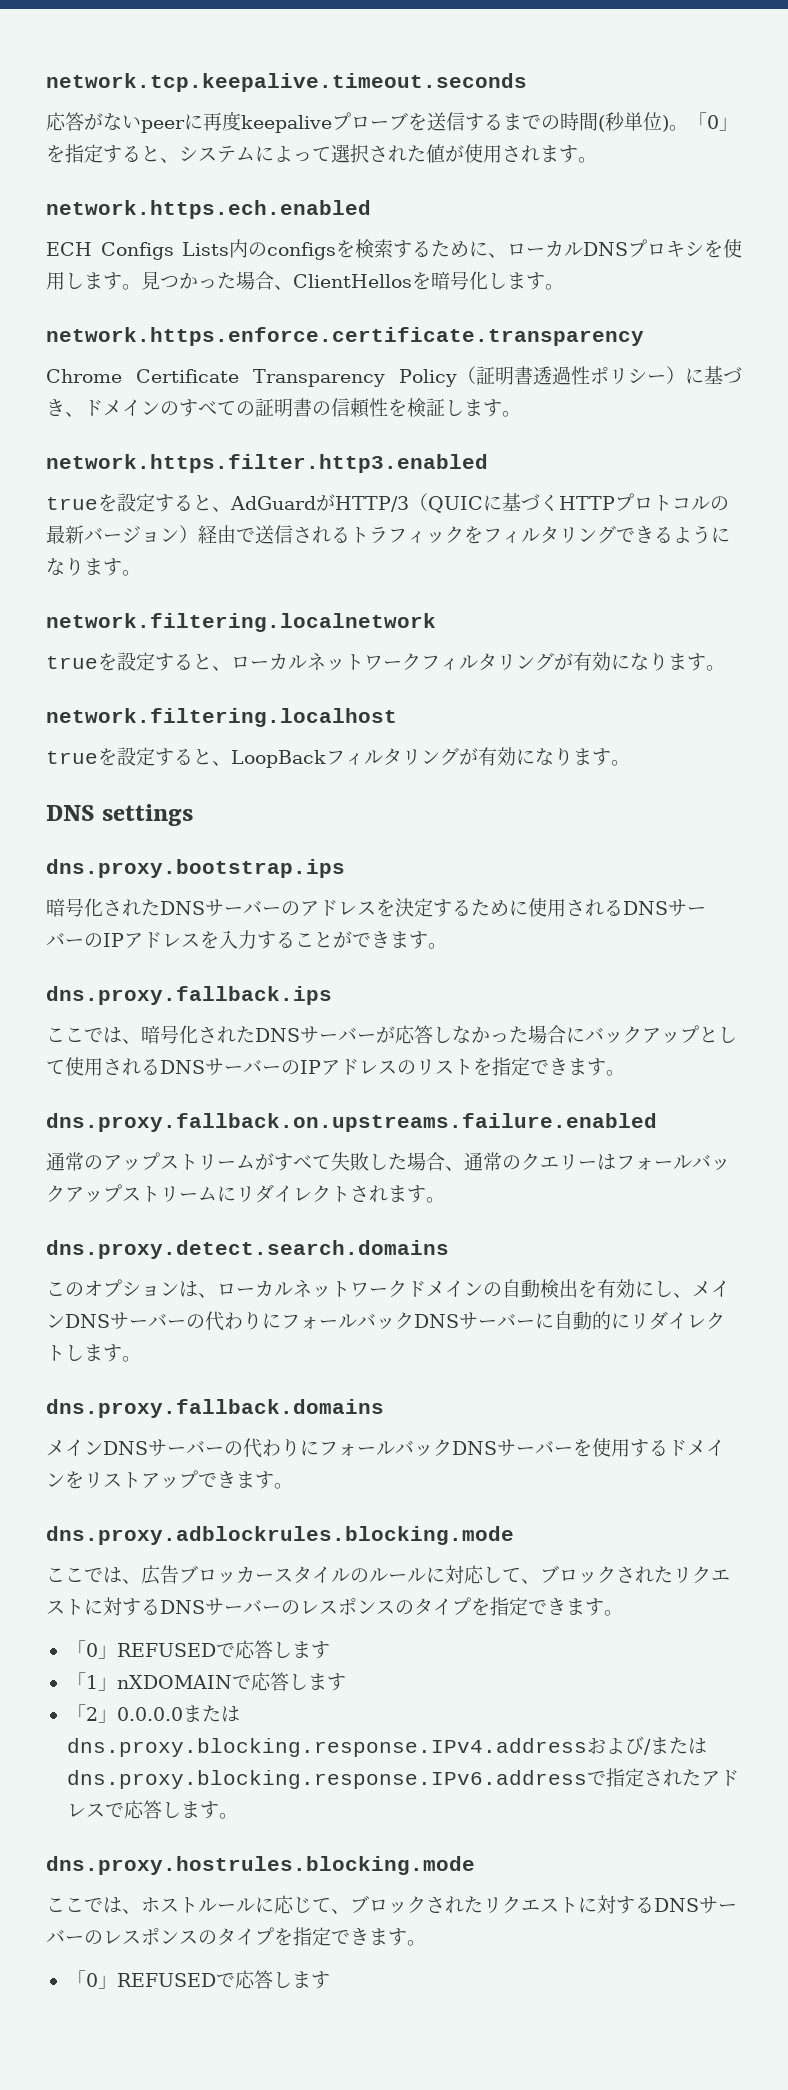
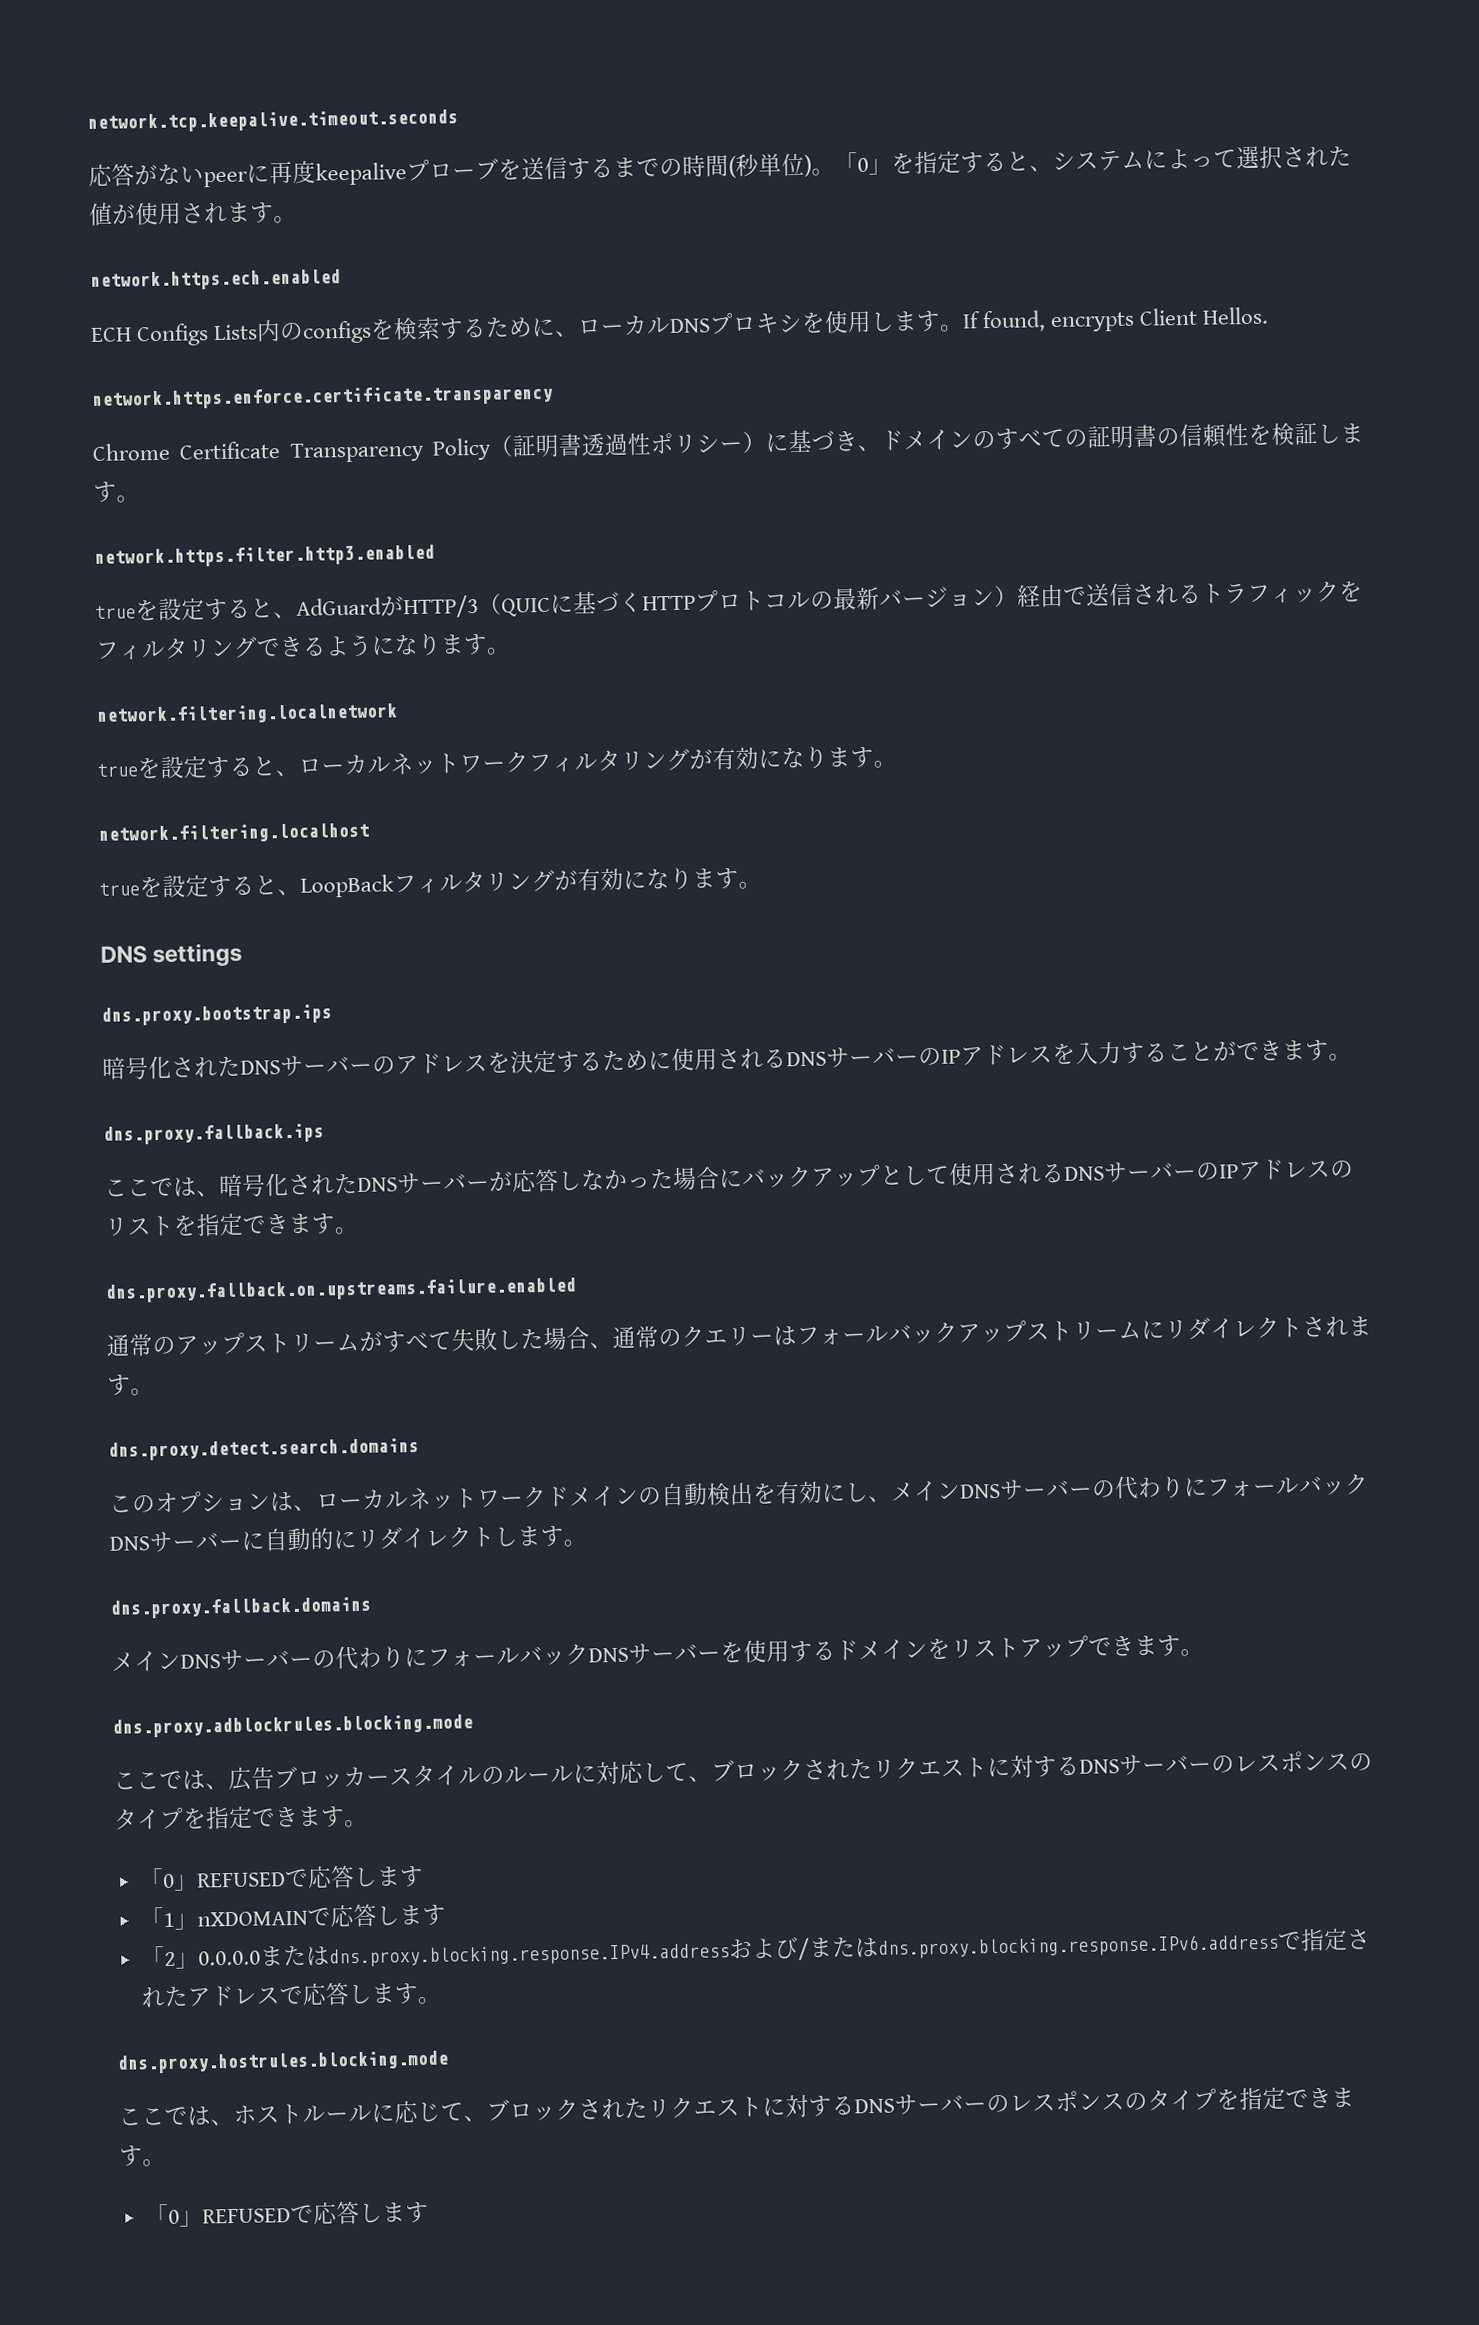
- 見つかった場合、ClientHellosを暗号化します。
+ If found, encrypts Client Hellos.

